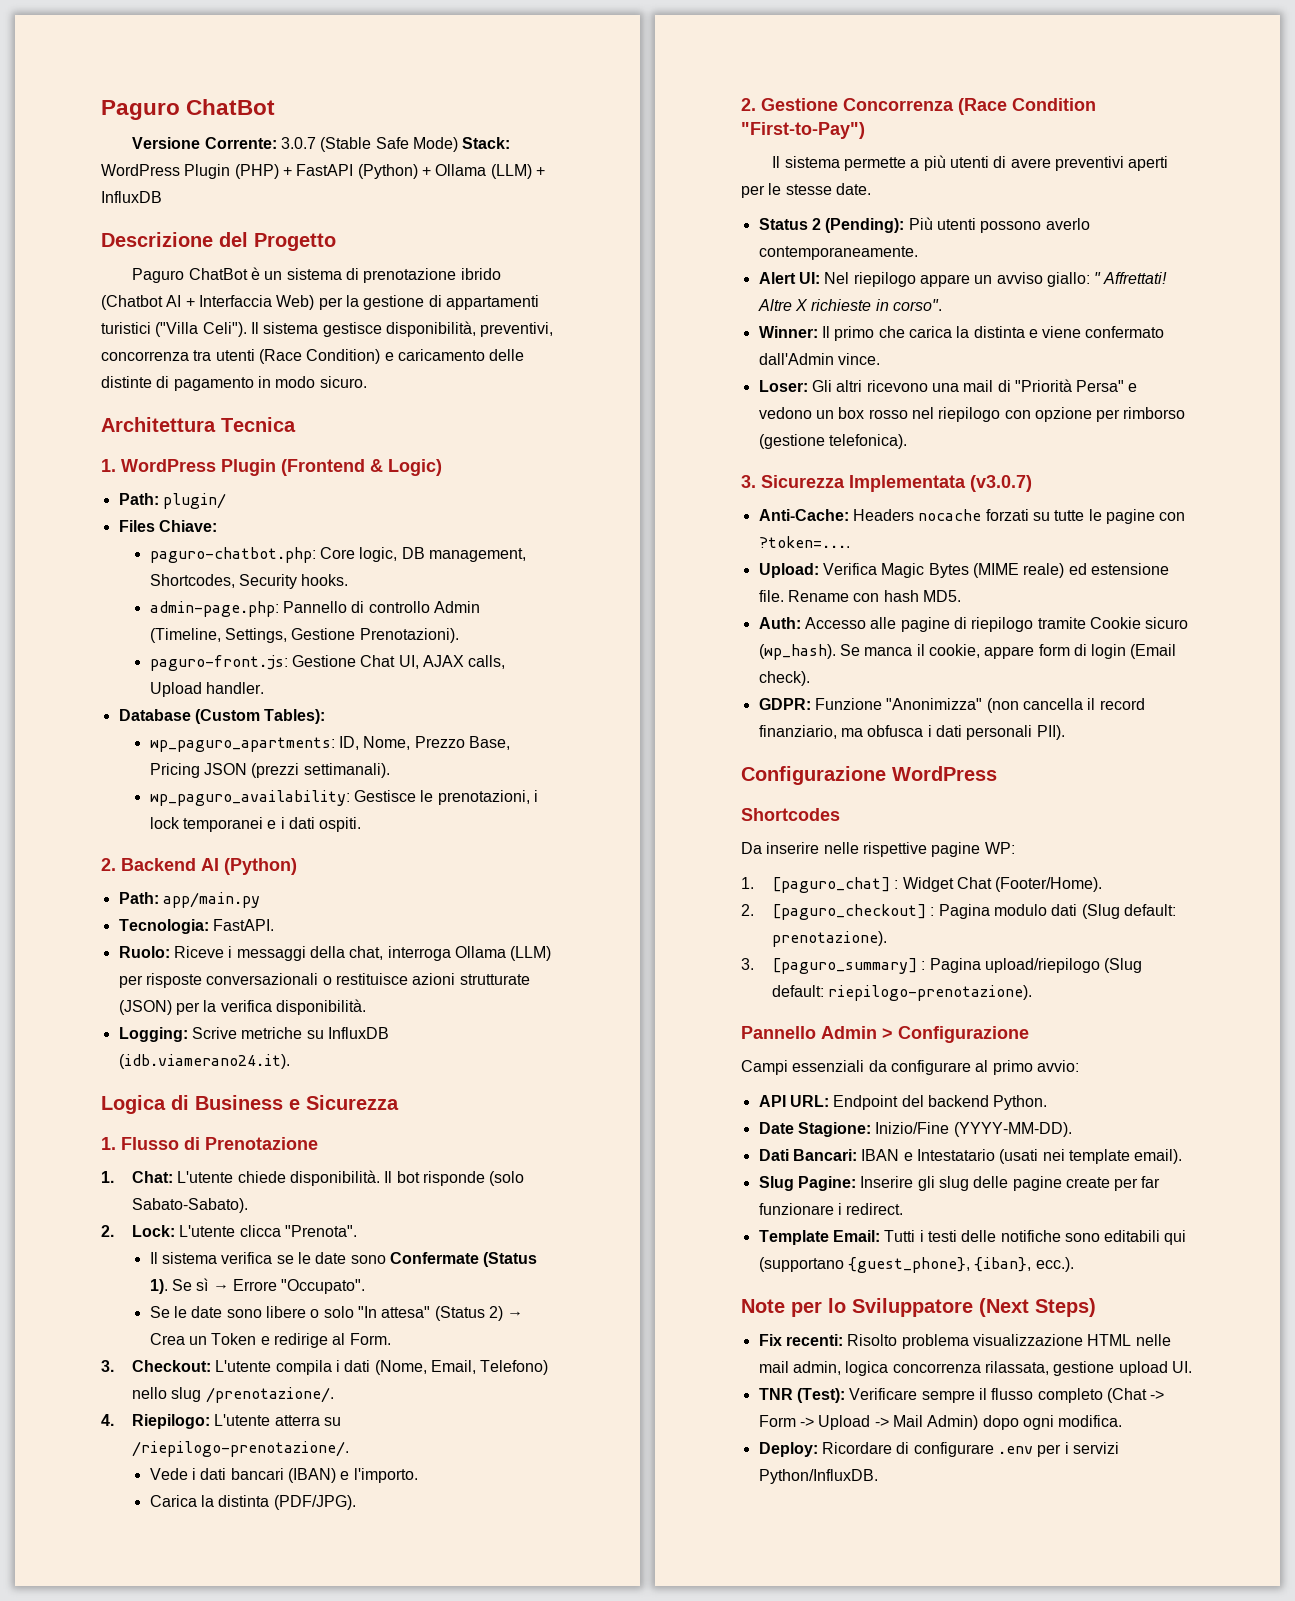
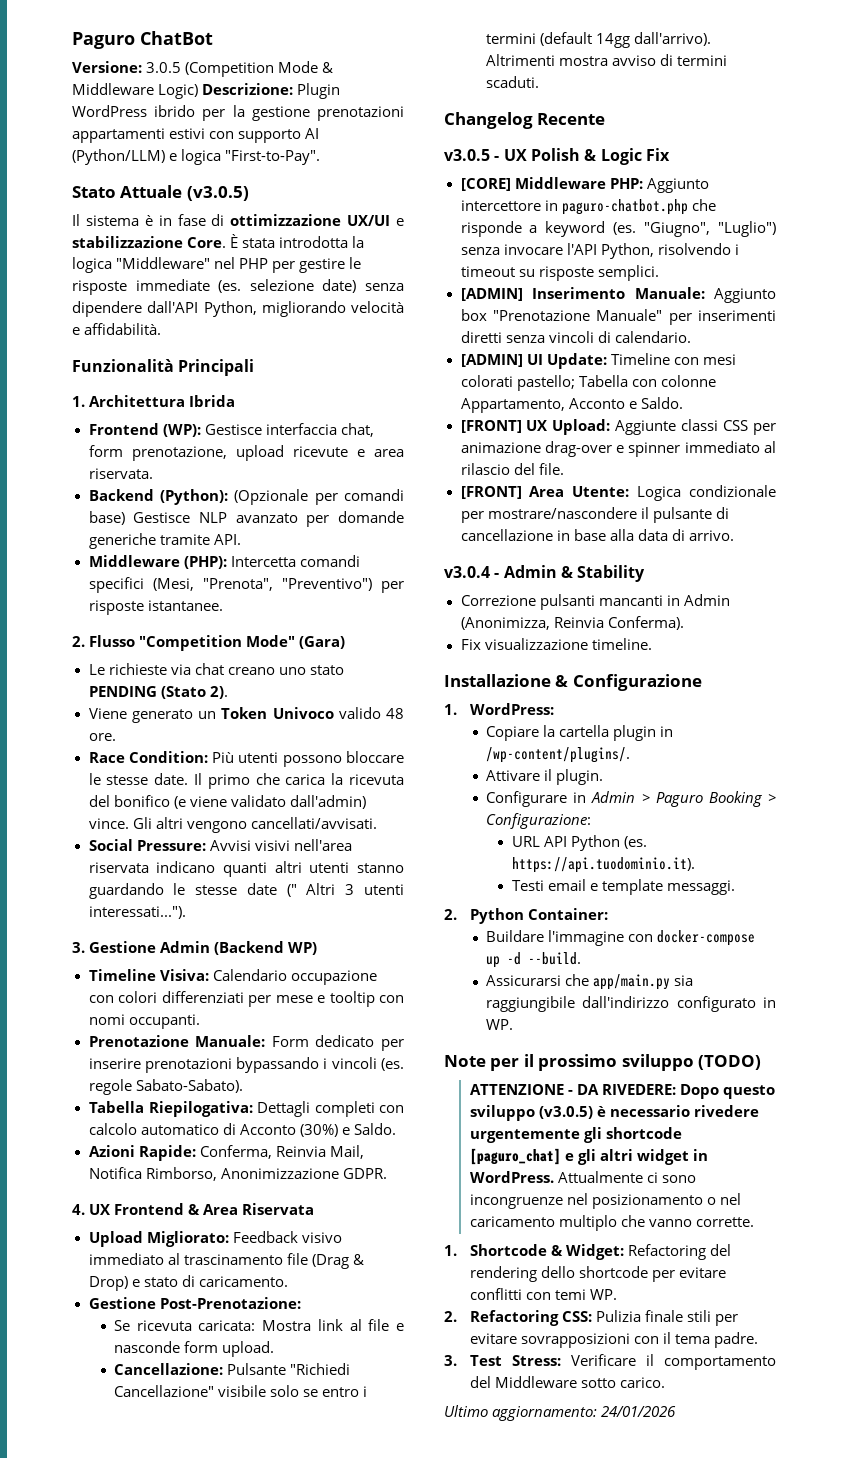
- Versione Corrente: 3.0.7 (Stable Safe Mode) Stack: WordPress Plugin (PHP) + FastAPI (Python) + Ollama (LLM) + InfluxDB
- Descrizione del Progetto
- Paguro ChatBot è un sistema di prenotazione ibrido (Chatbot AI + Interfaccia Web) per la gestione di appartamenti turistici ("Villa Celi"). Il sistema gestisce disponibilità, preventivi, concorrenza tra utenti (Race Condition) e caricamento delle distinte di pagamento in modo sicuro.
- Architettura Tecnica
- 1. WordPress Plugin (Frontend & Logic)
- Path: plugin/
- Files Chiave:
- paguro-chatbot.php: Core logic, DB management, Shortcodes, Security hooks.
- admin-page.php: Pannello di controllo Admin (Timeline, Settings, Gestione Prenotazioni).
- paguro-front.js: Gestione Chat UI, AJAX calls, Upload handler.
- Database (Custom Tables):
- wp_paguro_apartments: ID, Nome, Prezzo Base, Pricing JSON (prezzi settimanali).
- wp_paguro_availability: Gestisce le prenotazioni, i lock temporanei e i dati ospiti.
- 2. Backend AI (Python)
- Path: app/main.py
- Tecnologia: FastAPI.
- Ruolo: Riceve i messaggi della chat, interroga Ollama (LLM) per risposte conversazionali o restituisce azioni strutturate (JSON) per la verifica disponibilità.
- Logging: Scrive metriche su InfluxDB (idb.viamerano24.it).
- Logica di Business e Sicurezza
- 1. Flusso di Prenotazione
- 1. Chat: L'utente chiede disponibilità. Il bot risponde (solo Sabato-Sabato).
- 2. Lock: L'utente clicca "Prenota".
- Il sistema verifica se le date sono Confermate (Status 1). Se sì → Errore "Occupato".
- Se le date sono libere o solo "In attesa" (Status 2) → Crea un Token e redirige al Form.
- 3. Checkout: L'utente compila i dati (Nome, Email, Telefono) nello slug /prenotazione/.
- 4. Riepilogo: L'utente atterra su /riepilogo-prenotazione/.
- Vede i dati bancari (IBAN) e l'importo.
- Carica la distinta (PDF/JPG).
- 2. Gestione Concorrenza (Race Condition "First-to-Pay")
- Il sistema permette a più utenti di avere preventivi aperti per le stesse date.
- Status 2 (Pending): Più utenti possono averlo contemporaneamente.
- Alert UI: Nel riepilogo appare un avviso giallo: " Affrettati! Altre X richieste in corso".
- Winner: Il primo che carica la distinta e viene confermato dall'Admin vince.
- Loser: Gli altri ricevono una mail di "Priorità Persa" e vedono un box rosso nel riepilogo con opzione per rimborso (gestione telefonica).
- 3. Sicurezza Implementata (v3.0.7)
- Anti-Cache: Headers nocache forzati su tutte le pagine con ?token=....
- Upload: Verifica Magic Bytes (MIME reale) ed estensione file. Rename con hash MD5.
- Auth: Accesso alle pagine di riepilogo tramite Cookie sicuro (wp_hash). Se manca il cookie, appare form di login (Email check).
- GDPR: Funzione "Anonimizza" (non cancella il record finanziario, ma obfusca i dati personali PII).
- Configurazione WordPress
- Shortcodes
- Da inserire nelle rispettive pagine WP:
- 1. [paguro_chat] : Widget Chat (Footer/Home).
- 2. [paguro_checkout] : Pagina modulo dati (Slug default: prenotazione).
- 3. [paguro_summary] : Pagina upload/riepilogo (Slug default: riepilogo-prenotazione).
- Pannello Admin > Configurazione
- Campi essenziali da configurare al primo avvio:
- API URL: Endpoint del backend Python.
- Date Stagione: Inizio/Fine (YYYY-MM-DD).
- Dati Bancari: IBAN e Intestatario (usati nei template email).
- Slug Pagine: Inserire gli slug delle pagine create per far funzionare i redirect.
- Template Email: Tutti i testi delle notifiche sono editabili qui (supportano {guest_phone}, {iban}, ecc.).
- Note per lo Sviluppatore (Next Steps)
- Fix recenti: Risolto problema visualizzazione HTML nelle mail admin, logica concorrenza rilassata, gestione upload UI.
- TNR (Test): Verificare sempre il flusso completo (Chat -> Form -> Upload -> Mail Admin) dopo ogni modifica.
- Deploy: Ricordare di configurare .env per i servizi Python/InfluxDB.
+ Versione: 3.0.5 (Competition Mode & Middleware Logic) Descrizione: Plugin WordPress ibrido per la gestione prenotazioni appartamenti estivi con supporto AI (Python/LLM) e logica "First-to-Pay".
+ Stato Attuale (v3.0.5)
+ Il sistema è in fase di ottimizzazione UX/UI e stabilizzazione Core. È stata introdotta la logica "Middleware" nel PHP per gestire le risposte immediate (es. selezione date) senza dipendere dall'API Python, migliorando velocità e affidabilità.
+ Funzionalità Principali
+ 1. Architettura Ibrida
+ Frontend (WP): Gestisce interfaccia chat, form prenotazione, upload ricevute e area riservata.
+ Backend (Python): (Opzionale per comandi base) Gestisce NLP avanzato per domande generiche tramite API.
+ Middleware (PHP): Intercetta comandi specifici (Mesi, "Prenota", "Preventivo") per risposte istantanee.
+ 2. Flusso "Competition Mode" (Gara)
+ Le richieste via chat creano uno stato PENDING (Stato 2).
+ Viene generato un Token Univoco valido 48 ore.
+ Race Condition: Più utenti possono bloccare le stesse date. Il primo che carica la ricevuta del bonifico (e viene validato dall'admin) vince. Gli altri vengono cancellati/avvisati.
+ Social Pressure: Avvisi visivi nell'area riservata indicano quanti altri utenti stanno guardando le stesse date (" Altri 3 utenti interessati...").
+ 3. Gestione Admin (Backend WP)
+ Timeline Visiva: Calendario occupazione con colori differenziati per mese e tooltip con nomi occupanti.
+ Prenotazione Manuale: Form dedicato per inserire prenotazioni bypassando i vincoli (es. regole Sabato-Sabato).
+ Tabella Riepilogativa: Dettagli completi con calcolo automatico di Acconto (30%) e Saldo.
+ Azioni Rapide: Conferma, Reinvia Mail, Notifica Rimborso, Anonimizzazione GDPR.
+ 4. UX Frontend & Area Riservata
+ Upload Migliorato: Feedback visivo immediato al trascinamento file (Drag & Drop) e stato di caricamento.
+ Gestione Post-Prenotazione:
+ Se ricevuta caricata: Mostra link al file e nasconde form upload.
+ Cancellazione: Pulsante "Richiedi Cancellazione" visibile solo se entro i termini (default 14gg dall'arrivo). Altrimenti mostra avviso di termini scaduti.
+ Changelog Recente
+ v3.0.5 - UX Polish & Logic Fix
+ [CORE] Middleware PHP: Aggiunto intercettore in paguro-chatbot.php che risponde a keyword (es. "Giugno", "Luglio") senza invocare l'API Python, risolvendo i timeout su risposte semplici.
+ [ADMIN] Inserimento Manuale: Aggiunto box "Prenotazione Manuale" per inserimenti diretti senza vincoli di calendario.
+ [ADMIN] UI Update: Timeline con mesi colorati pastello; Tabella con colonne Appartamento, Acconto e Saldo.
+ [FRONT] UX Upload: Aggiunte classi CSS per animazione drag-over e spinner immediato al rilascio del file.
+ [FRONT] Area Utente: Logica condizionale per mostrare/nascondere il pulsante di cancellazione in base alla data di arrivo.
+ v3.0.4 - Admin & Stability
+ Correzione pulsanti mancanti in Admin (Anonimizza, Reinvia Conferma).
+ Fix visualizzazione timeline.
+ Installazione & Configurazione
+ 1. WordPress:
+ Copiare la cartella plugin in /wp-content/plugins/.
+ Attivare il plugin.
+ Configurare in Admin > Paguro Booking > Configurazione:
+ URL API Python (es. https://api.tuodominio.it).
+ Testi email e template messaggi.
+ 2. Python Container:
+ Buildare l'immagine con docker-compose up -d --build.
+ Assicurarsi che app/main.py sia raggiungibile dall'indirizzo configurato in WP.
+ Note per il prossimo sviluppo (TODO)
+ ATTENZIONE - DA RIVEDERE: Dopo questo sviluppo (v3.0.5) è necessario rivedere urgentemente gli shortcode [paguro_chat] e gli altri widget in WordPress. Attualmente ci sono incongruenze nel posizionamento o nel caricamento multiplo che vanno corrette.
+ 1. Shortcode & Widget: Refactoring del rendering dello shortcode per evitare conflitti con temi WP.
+ 2. Refactoring CSS: Pulizia finale stili per evitare sovrapposizioni con il tema padre.
+ 3. Test Stress: Verificare il comportamento del Middleware sotto carico.
+ Ultimo aggiornamento: 24/01/2026

